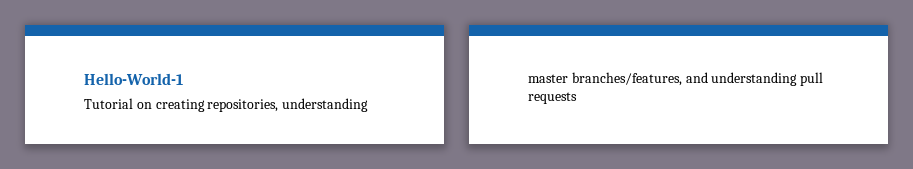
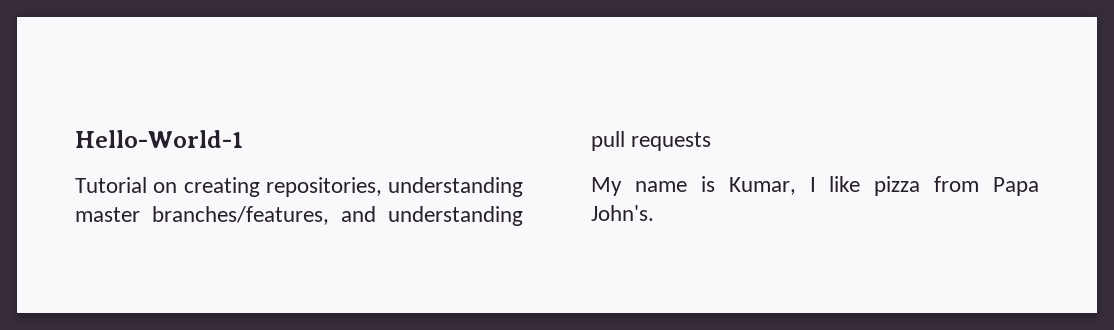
+ My name is Kumar, I like pizza from Papa John's.

